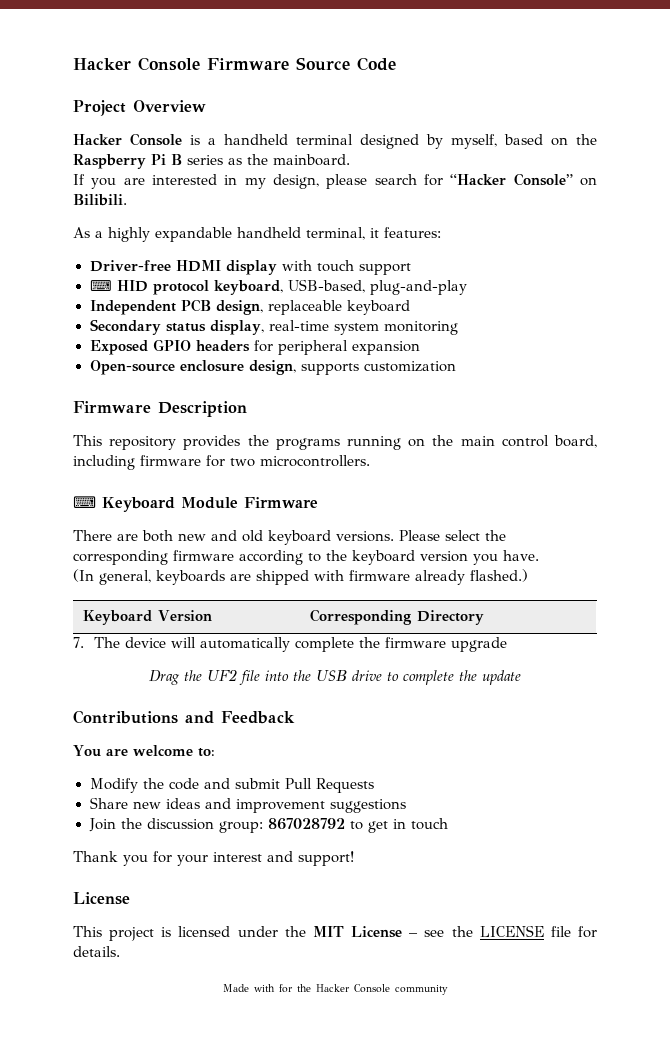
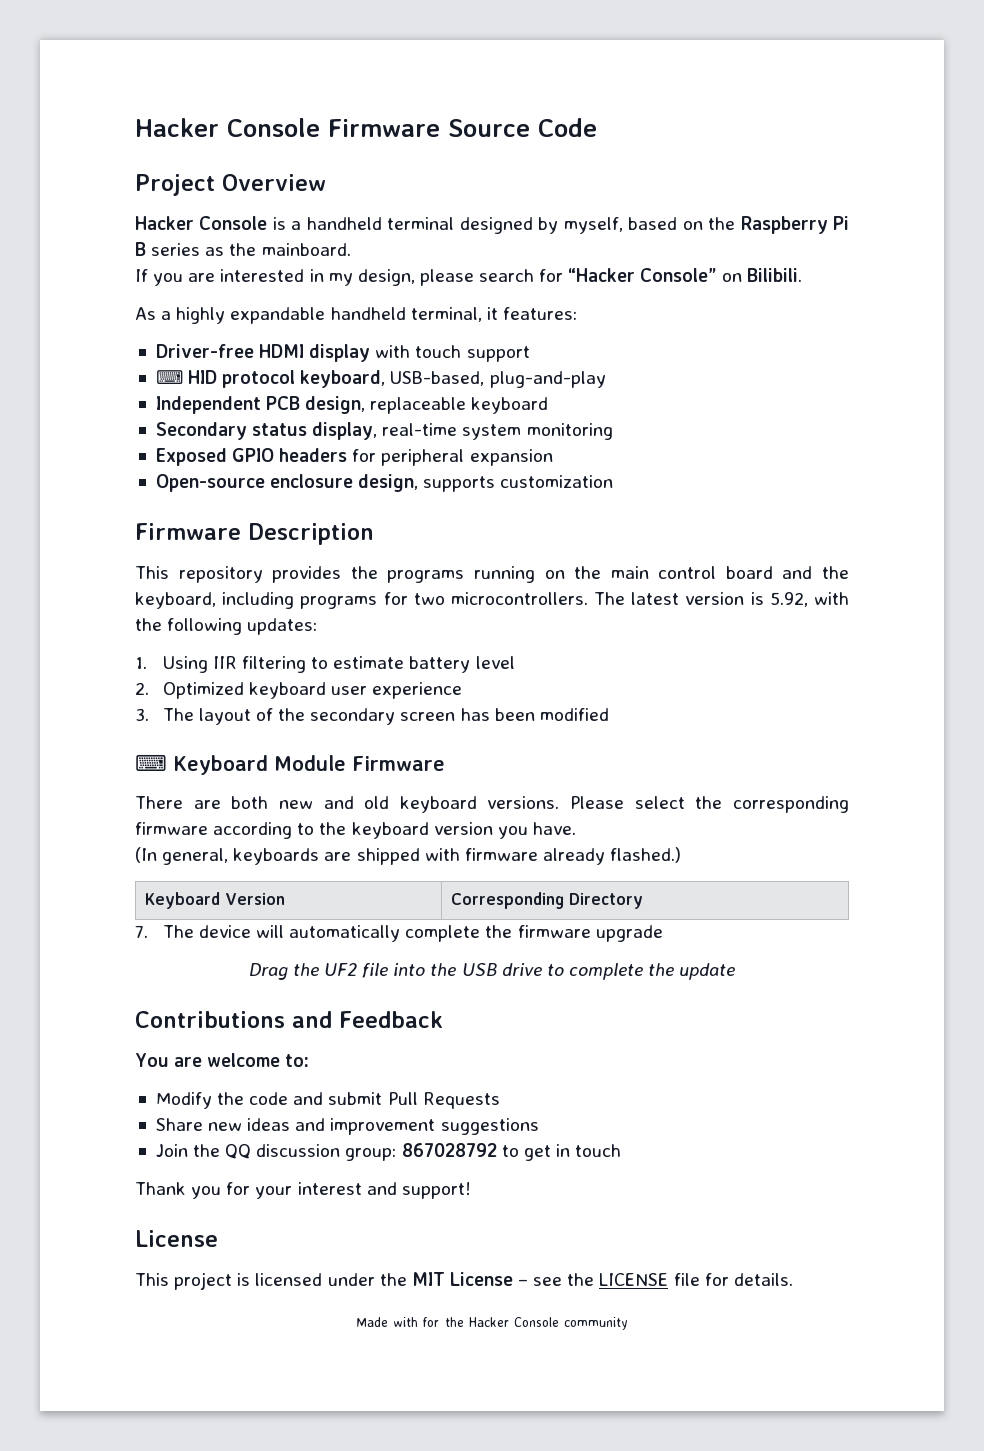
- This repository provides the programs running on the main control board, including firmware for two microcontrollers.
+ This repository provides the programs running on the main control board and the keyboard, including programs for two microcontrollers. The latest version is 5.92, with the following updates:
+ 1. Using IIR filtering to estimate battery level
+ 2. Optimized keyboard user experience
+ 3. The layout of the secondary screen has been modified
- Join the discussion group: 867028792 to get in touch
+ Join the QQ discussion group: 867028792 to get in touch

